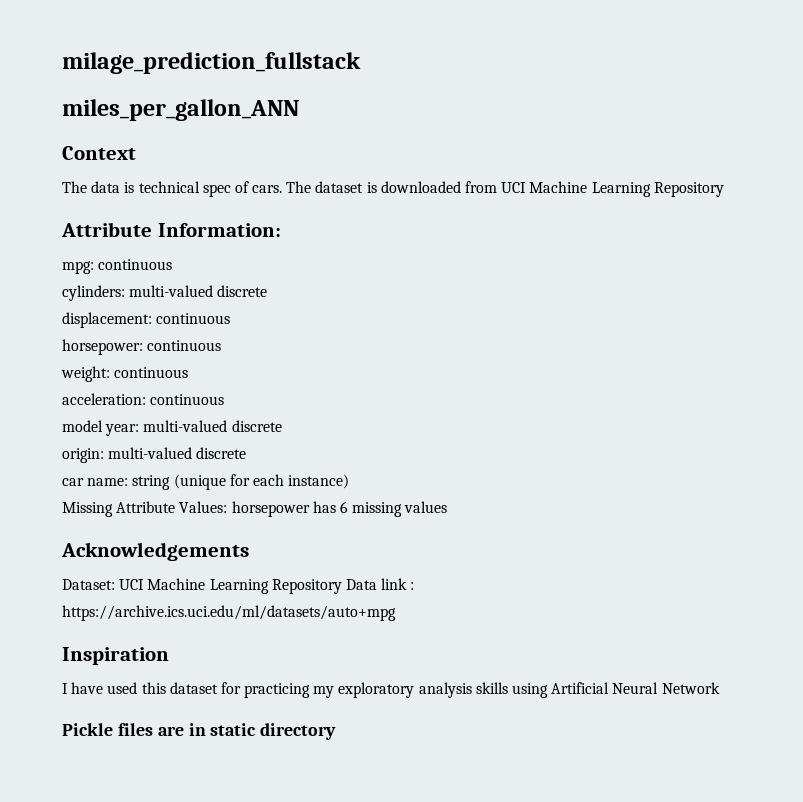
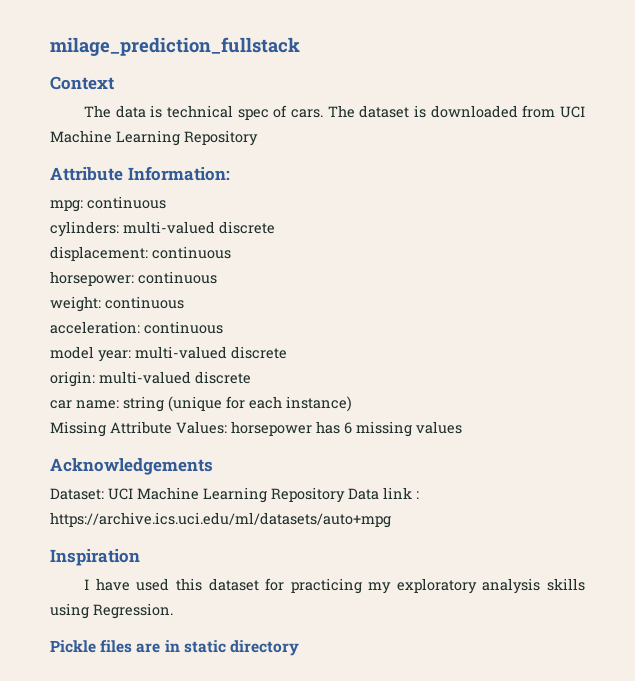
- miles_per_gallon_ANN
- I have used this dataset for practicing my exploratory analysis skills using Artificial Neural Network
+ I have used this dataset for practicing my exploratory analysis skills using Regression.

